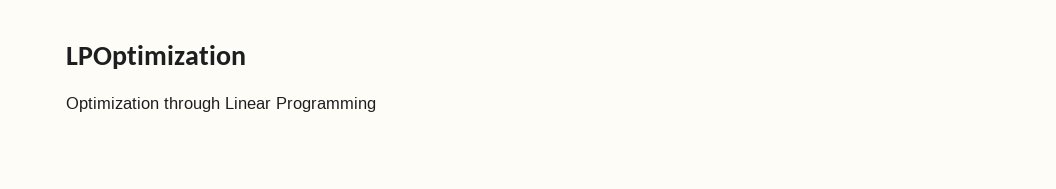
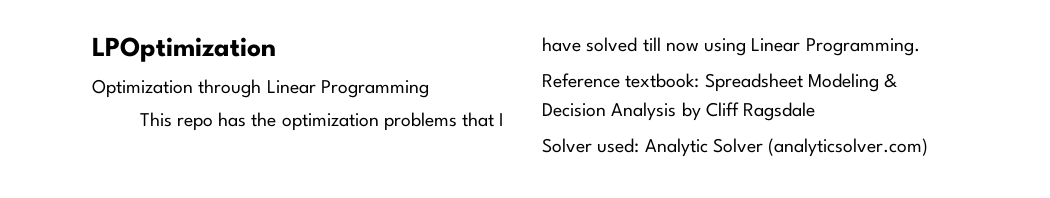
+ This repo has the optimization problems that I have solved till now using Linear Programming.
+ Reference textbook: Spreadsheet Modeling & Decision Analysis by Cliff Ragsdale
+ Solver used: Analytic Solver (analyticsolver.com)

